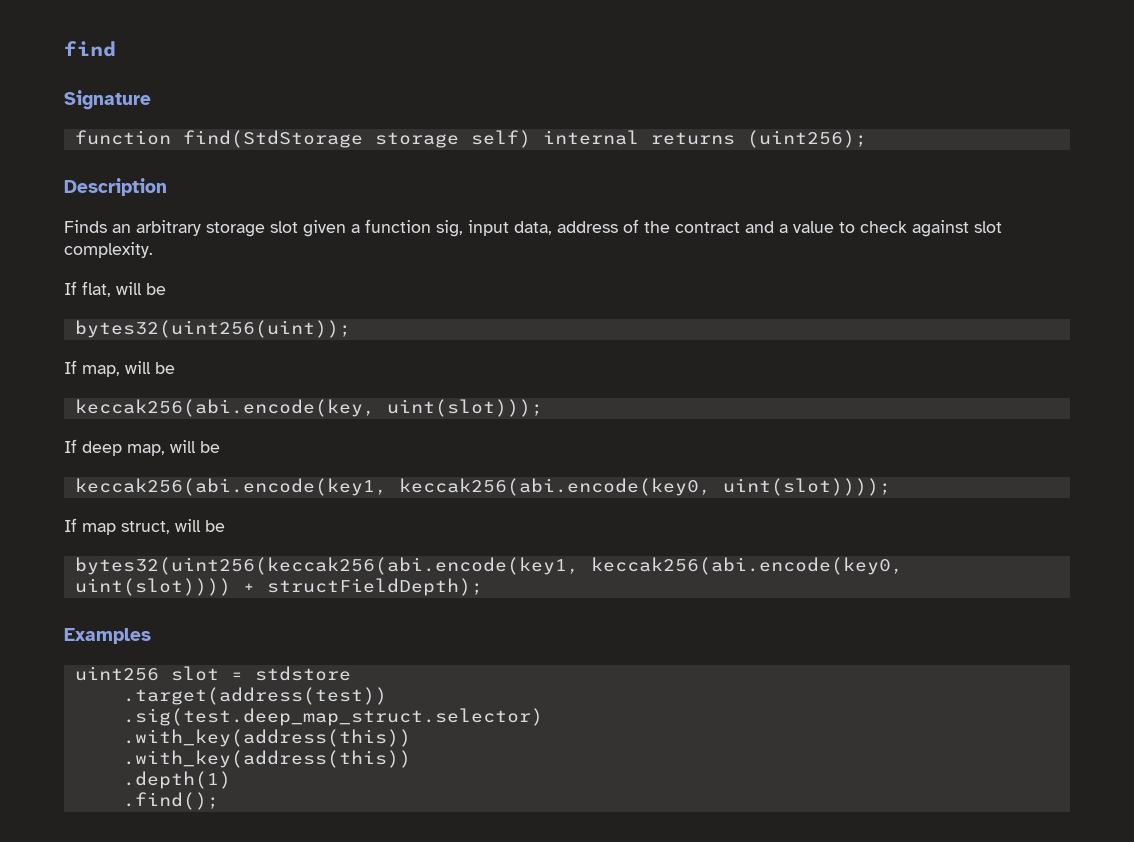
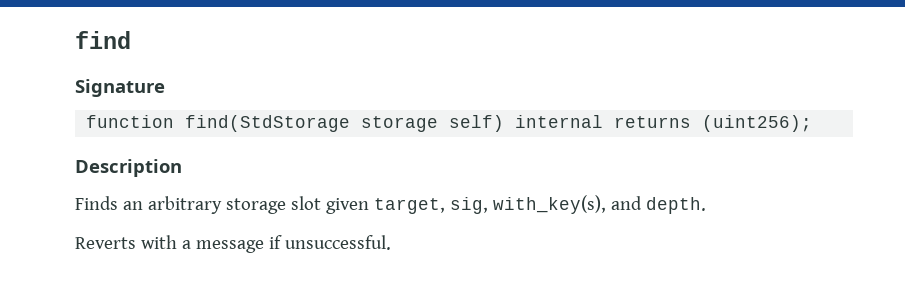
- Finds an arbitrary storage slot given a function sig, input data, address of the contract and a value to check against slot complexity.
- If flat, will be
- bytes32(uint256(uint));
- If map, will be
- keccak256(abi.encode(key, uint(slot)));
- If deep map, will be
- keccak256(abi.encode(key1, keccak256(abi.encode(key0, uint(slot))));
- If map struct, will be
- bytes32(uint256(keccak256(abi.encode(key1, keccak256(abi.encode(key0, uint(slot)))) + structFieldDepth);
- Examples
- uint256 slot = stdstore
- .target(address(test))
- .sig(test.deep_map_struct.selector)
- .with_key(address(this))
- .with_key(address(this))
- .depth(1)
- .find();
+ Finds an arbitrary storage slot given target, sig, with_key(s), and depth.
+ Reverts with a message if unsuccessful.

